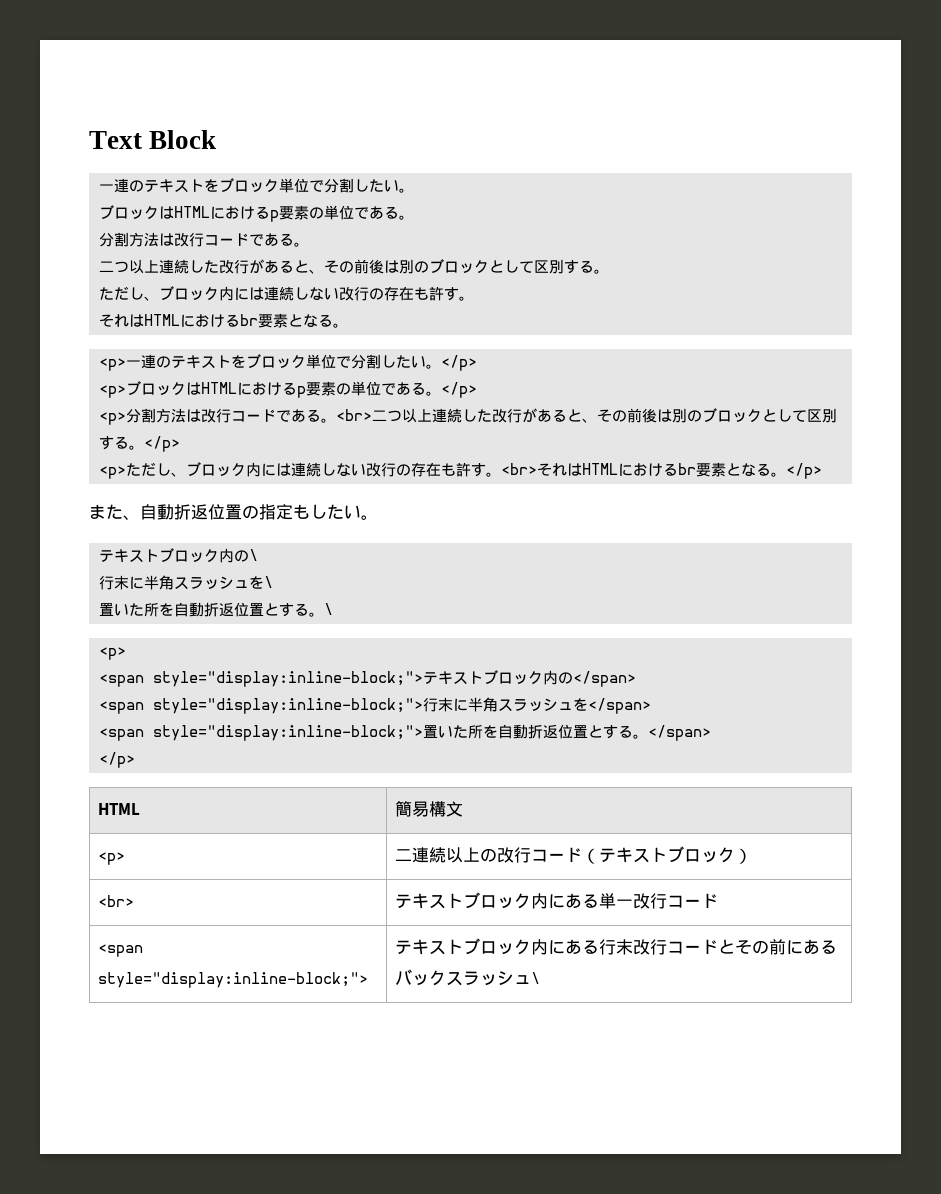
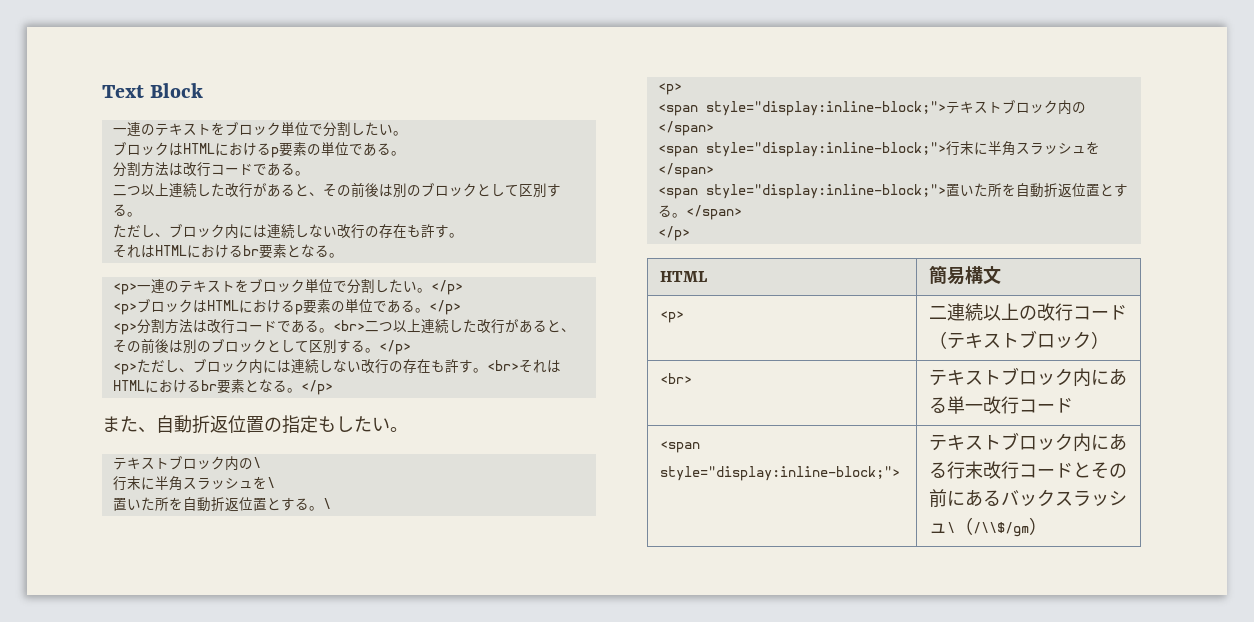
- <span style="display:inline-block;"> | テキストブロック内にある行末改行コードとその前にあるバックスラッシュ\
+ <span style="display:inline-block;"> | テキストブロック内にある行末改行コードとその前にあるバックスラッシュ\（/\\$/gm）

